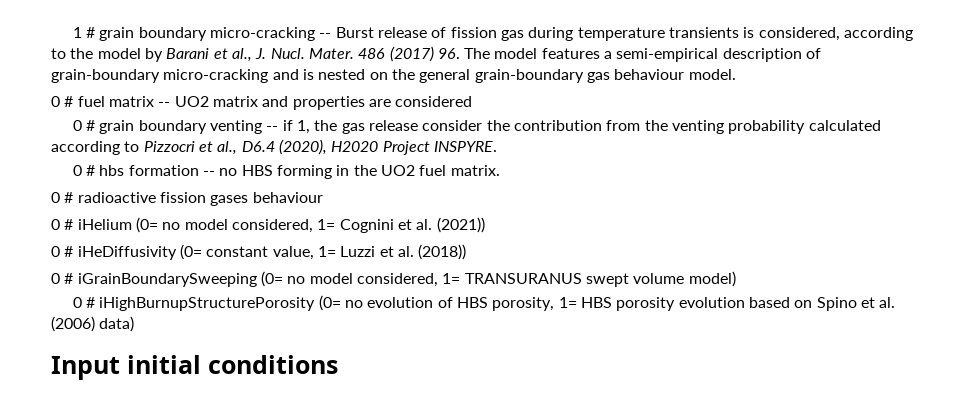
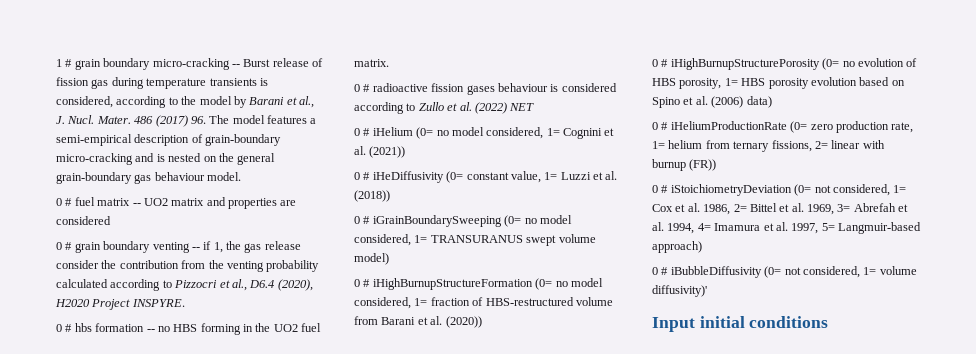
- 0 # radioactive fission gases behaviour
+ 0 # radioactive fission gases behaviour is considered according to Zullo et al. (2022) NET
+ 0 # iHighBurnupStructureFormation (0= no model considered, 1= fraction of HBS-restructured volume from Barani et al. (2020))
+ 0 # iHeliumProductionRate (0= zero production rate, 1= helium from ternary fissions, 2= linear with burnup (FR))
+ 0 # iStoichiometryDeviation (0= not considered, 1= Cox et al. 1986, 2= Bittel et al. 1969, 3= Abrefah et al. 1994, 4= Imamura et al. 1997, 5= Langmuir-based approach)
+ 0 # iBubbleDiffusivity (0= not considered, 1= volume diffusivity)'

